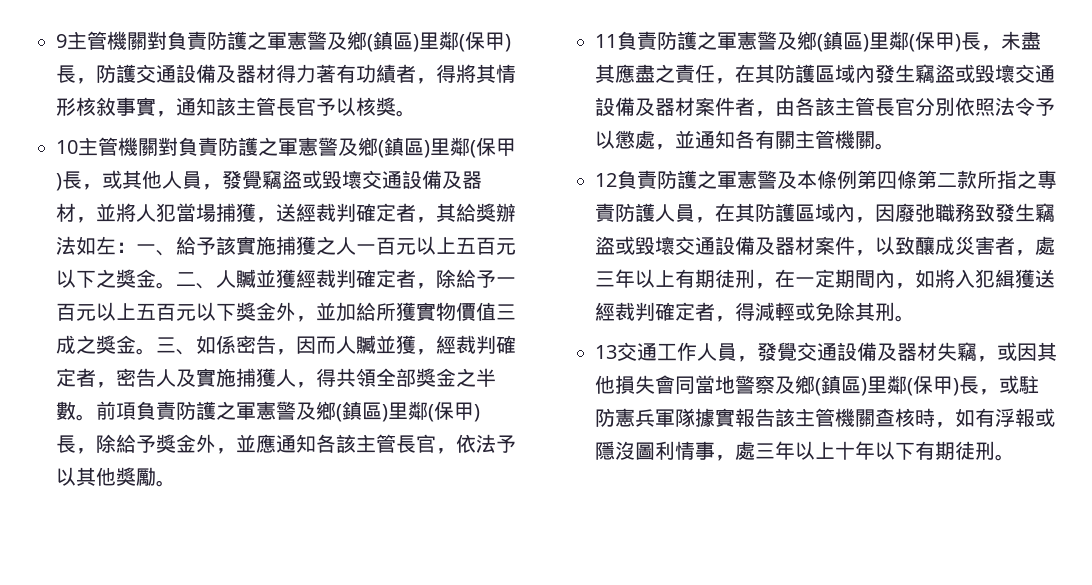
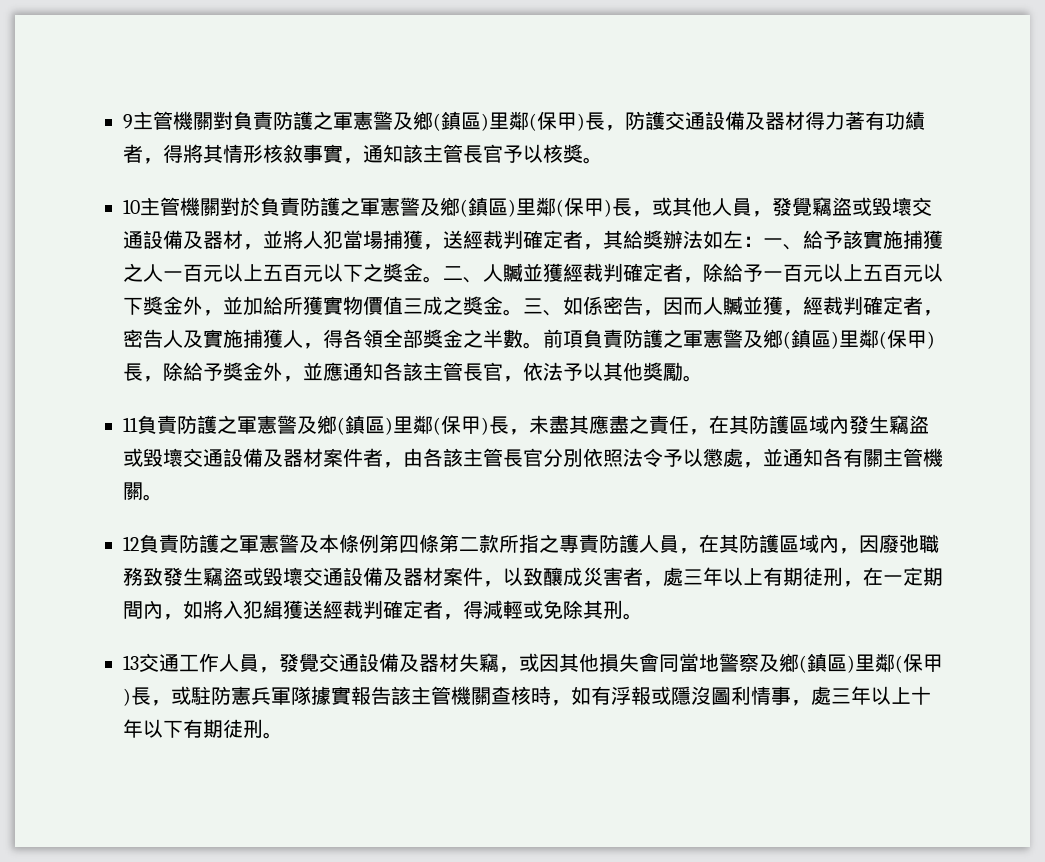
- 10主管機關對負責防護之軍憲警及鄉(鎮區)里鄰(保甲)長，或其他人員，發覺竊盜或毀壞交通設備及器材，並將人犯當場捕獲，送經裁判確定者，其給獎辦法如左：一、給予該實施捕獲之人一百元以上五百元以下之獎金。
+ 10主管機關對於負責防護之軍憲警及鄉(鎮區)里鄰(保甲)長，或其他人員，發覺竊盜或毀壞交通設備及器材，並將人犯當場捕獲，送經裁判確定者，其給獎辦法如左：一、給予該實施捕獲之人一百元以上五百元以下之獎金。
- 三、如係密告，因而人贓並獲，經裁判確定者，密告人及實施捕獲人，得共領全部獎金之半數。
+ 三、如係密告，因而人贓並獲，經裁判確定者，密告人及實施捕獲人，得各領全部獎金之半數。

